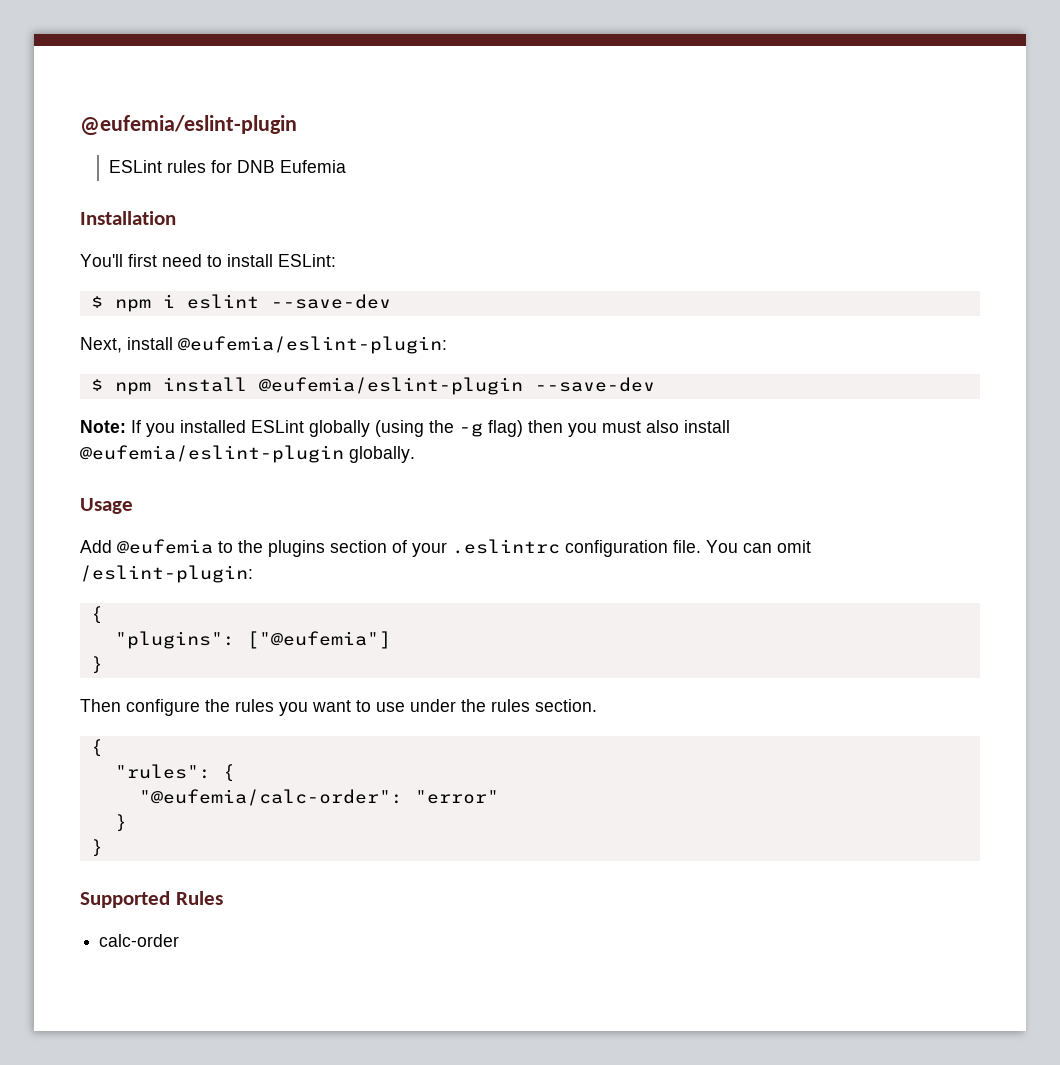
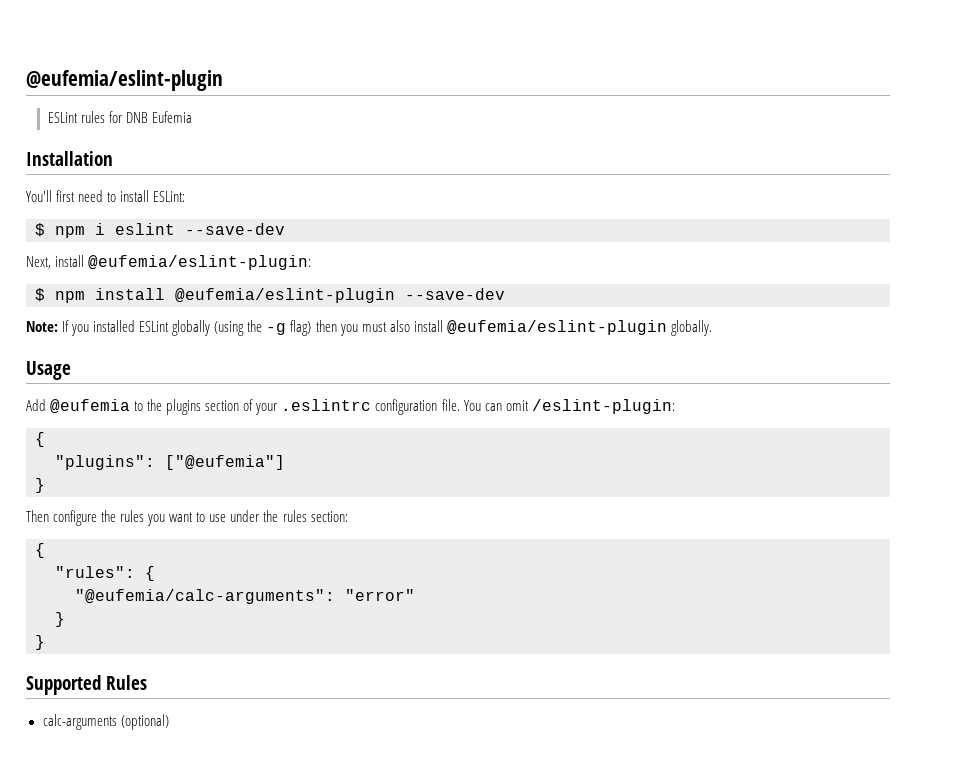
- Then configure the rules you want to use under the rules section.
+ Then configure the rules you want to use under the rules section:
- "@eufemia/calc-order": "error"
+ "@eufemia/calc-arguments": "error"
- calc-order
+ calc-arguments (optional)

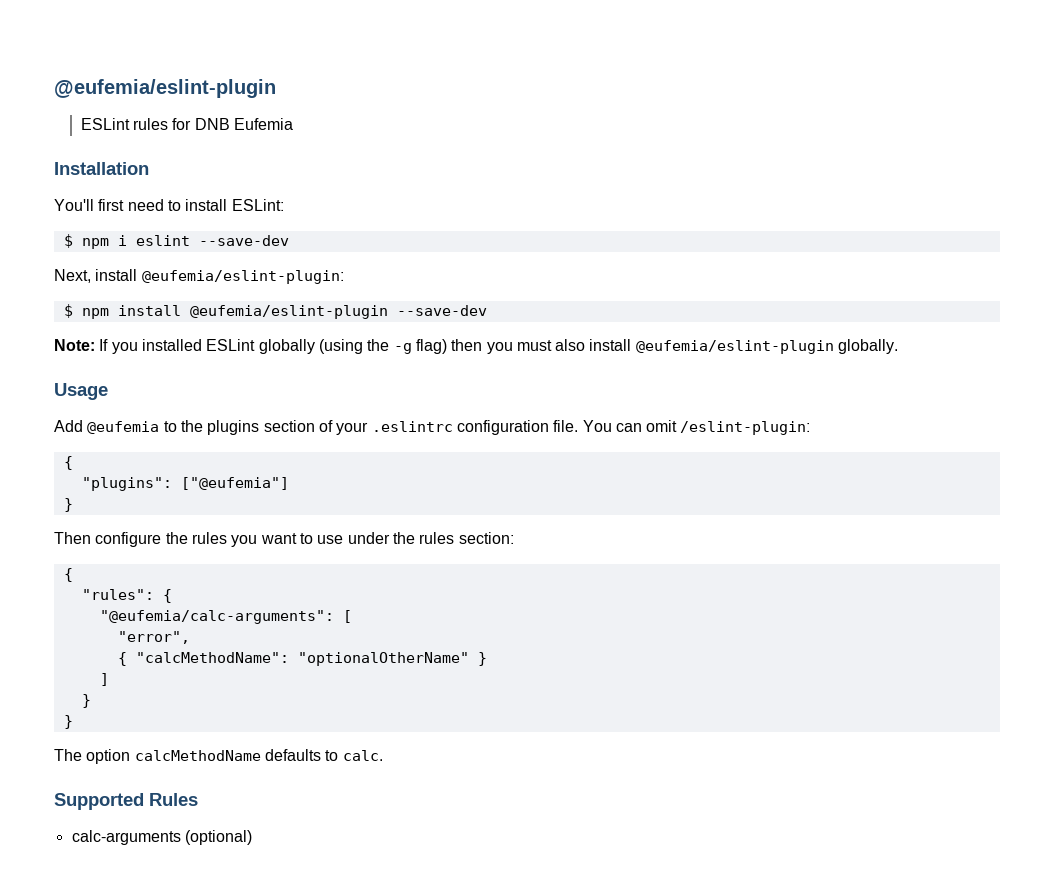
- "@eufemia/calc-arguments": "error"
+ "@eufemia/calc-arguments": [
+ "error",
+ { "calcMethodName": "optionalOtherName" }
+ ]
  }
  }
+ The option calcMethodName defaults to calc.

